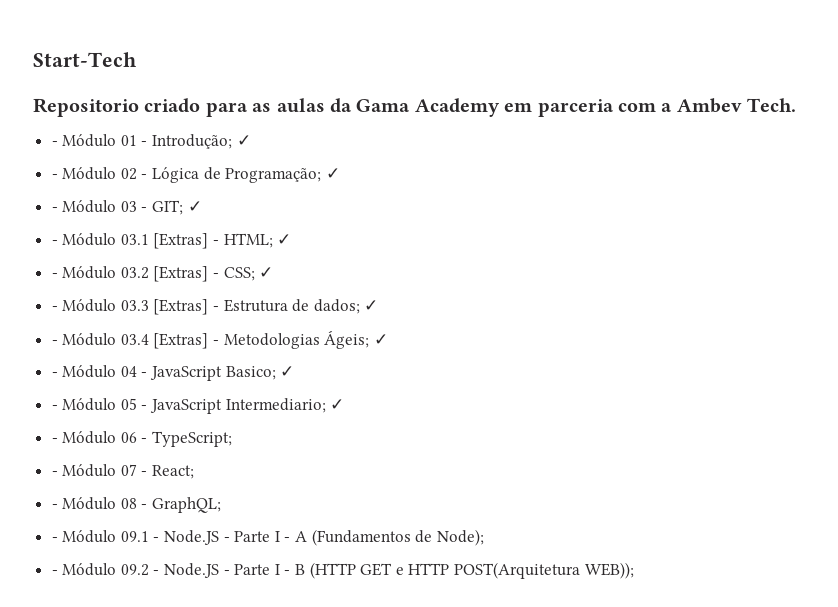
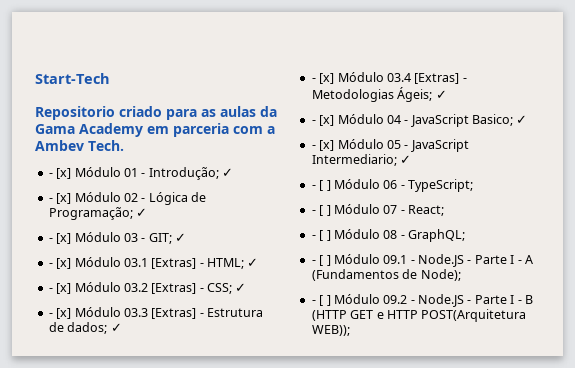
- - Módulo 01 - Introdução; ✓
+ - [x] Módulo 01 - Introdução; ✓
- - Módulo 02 - Lógica de Programação; ✓
+ - [x] Módulo 02 - Lógica de Programação; ✓
- - Módulo 03 - GIT; ✓
+ - [x] Módulo 03 - GIT; ✓
- - Módulo 03.1 [Extras] - HTML; ✓
+ - [x] Módulo 03.1 [Extras] - HTML; ✓
- - Módulo 03.2 [Extras] - CSS; ✓
+ - [x] Módulo 03.2 [Extras] - CSS; ✓
- - Módulo 03.3 [Extras] - Estrutura de dados; ✓
+ - [x] Módulo 03.3 [Extras] - Estrutura de dados; ✓
- - Módulo 03.4 [Extras] - Metodologias Ágeis; ✓
+ - [x] Módulo 03.4 [Extras] - Metodologias Ágeis; ✓
- - Módulo 04 - JavaScript Basico; ✓
+ - [x] Módulo 04 - JavaScript Basico; ✓
- - Módulo 05 - JavaScript Intermediario; ✓
+ - [x] Módulo 05 - JavaScript Intermediario; ✓
- - Módulo 06 - TypeScript;
+ - [ ] Módulo 06 - TypeScript;
- - Módulo 07 - React;
+ - [ ] Módulo 07 - React;
- - Módulo 08 - GraphQL;
+ - [ ] Módulo 08 - GraphQL;
- - Módulo 09.1 - Node.JS - Parte I - A (Fundamentos de Node);
+ - [ ] Módulo 09.1 - Node.JS - Parte I - A (Fundamentos de Node);
- - Módulo 09.2 - Node.JS - Parte I - B (HTTP GET e HTTP POST(Arquitetura WEB));
+ - [ ] Módulo 09.2 - Node.JS - Parte I - B (HTTP GET e HTTP POST(Arquitetura WEB));

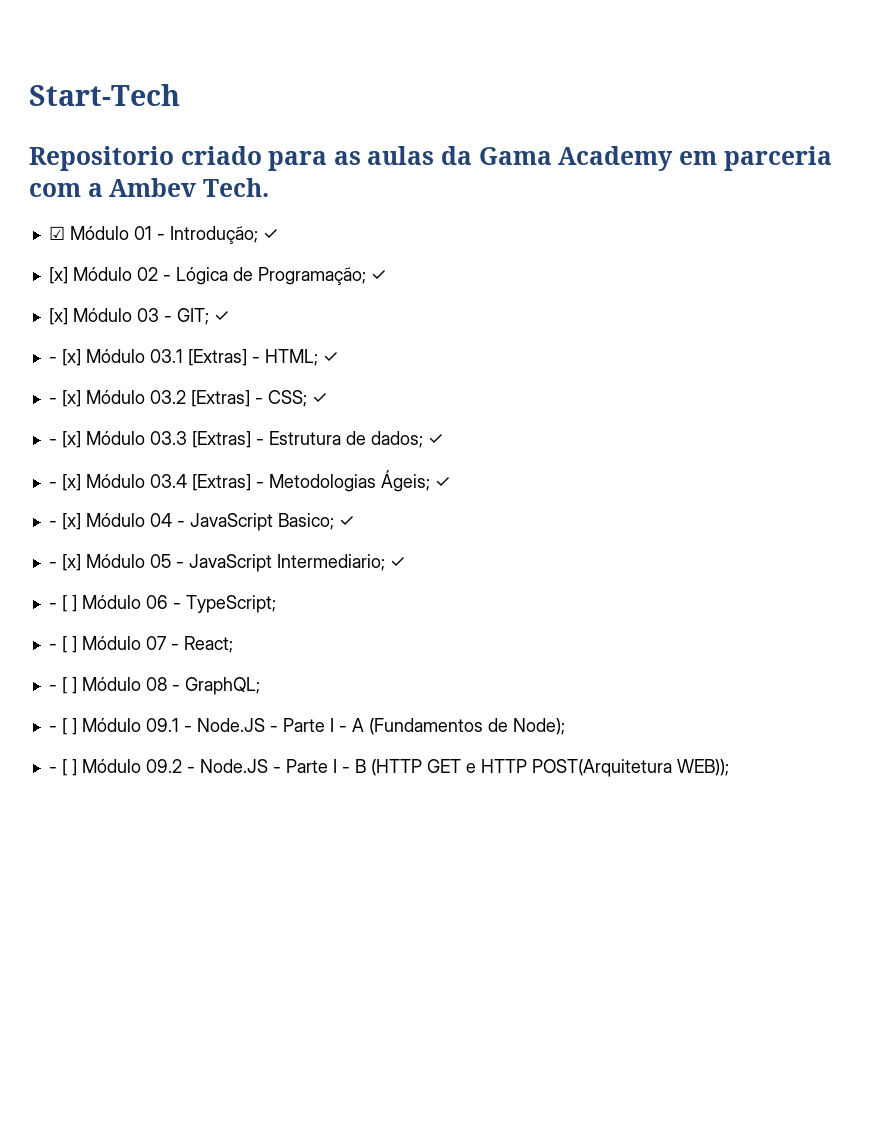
- - [x] Módulo 01 - Introdução; ✓
+ ☑ Módulo 01 - Introdução; ✓
- - [x] Módulo 02 - Lógica de Programação; ✓
+ [x] Módulo 02 - Lógica de Programação; ✓
- - [x] Módulo 03 - GIT; ✓
+ [x] Módulo 03 - GIT; ✓

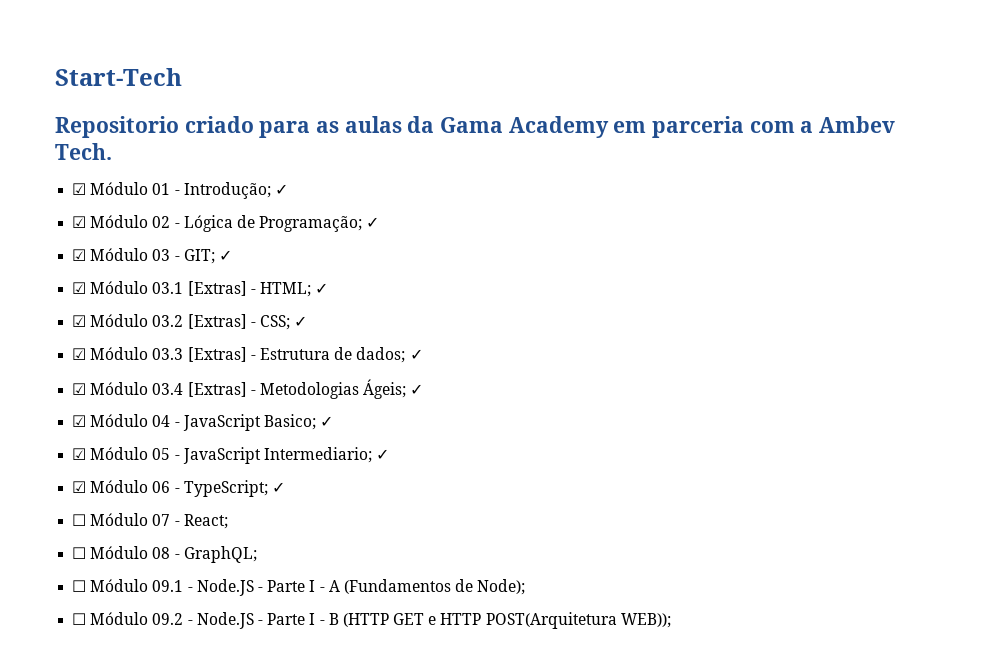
- [x] Módulo 02 - Lógica de Programação; ✓
+ ☑ Módulo 02 - Lógica de Programação; ✓
- [x] Módulo 03 - GIT; ✓
+ ☑ Módulo 03 - GIT; ✓
- - [x] Módulo 03.1 [Extras] - HTML; ✓
+ ☑ Módulo 03.1 [Extras] - HTML; ✓
- - [x] Módulo 03.2 [Extras] - CSS; ✓
+ ☑ Módulo 03.2 [Extras] - CSS; ✓
- - [x] Módulo 03.3 [Extras] - Estrutura de dados; ✓
+ ☑ Módulo 03.3 [Extras] - Estrutura de dados; ✓
- - [x] Módulo 03.4 [Extras] - Metodologias Ágeis; ✓
+ ☑ Módulo 03.4 [Extras] - Metodologias Ágeis; ✓
- - [x] Módulo 04 - JavaScript Basico; ✓
+ ☑ Módulo 04 - JavaScript Basico; ✓
- - [x] Módulo 05 - JavaScript Intermediario; ✓
+ ☑ Módulo 05 - JavaScript Intermediario; ✓
- - [ ] Módulo 06 - TypeScript;
- - [ ] Módulo 07 - React;
+ ☑ Módulo 06 - TypeScript; ✓
+ ☐ Módulo 07 - React;
- - [ ] Módulo 08 - GraphQL;
+ ☐ Módulo 08 - GraphQL;
- - [ ] Módulo 09.1 - Node.JS - Parte I - A (Fundamentos de Node);
+ ☐ Módulo 09.1 - Node.JS - Parte I - A (Fundamentos de Node);
- - [ ] Módulo 09.2 - Node.JS - Parte I - B (HTTP GET e HTTP POST(Arquitetura WEB));
+ ☐ Módulo 09.2 - Node.JS - Parte I - B (HTTP GET e HTTP POST(Arquitetura WEB));

